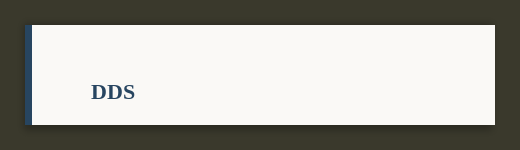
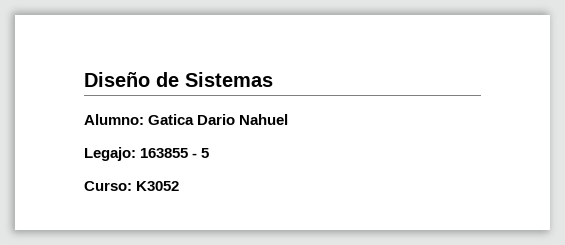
- DDS
+ Diseño de Sistemas
+ Alumno: Gatica Dario Nahuel
+ Legajo: 163855 - 5
+ Curso: K3052

